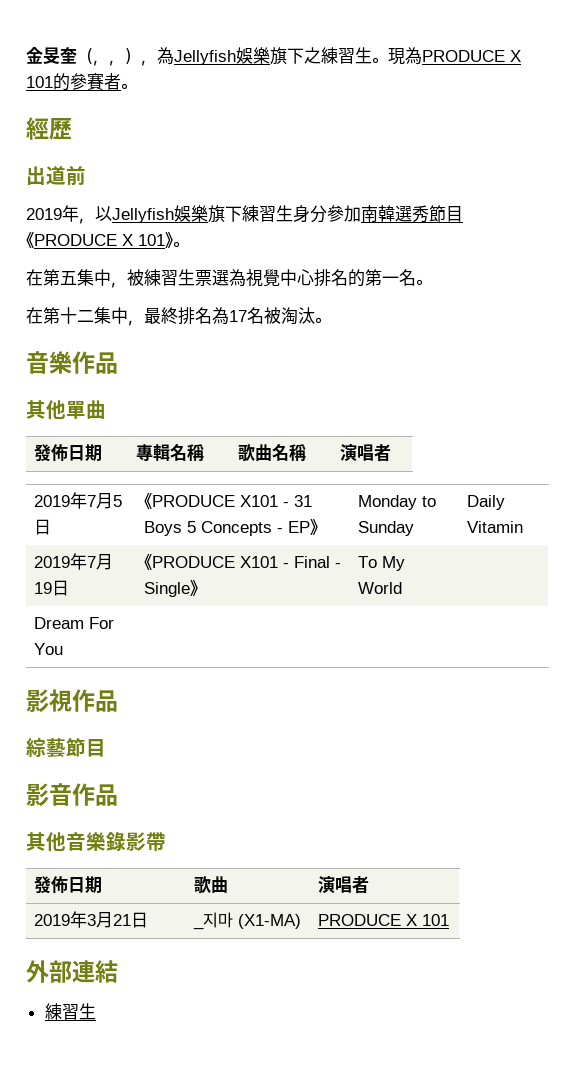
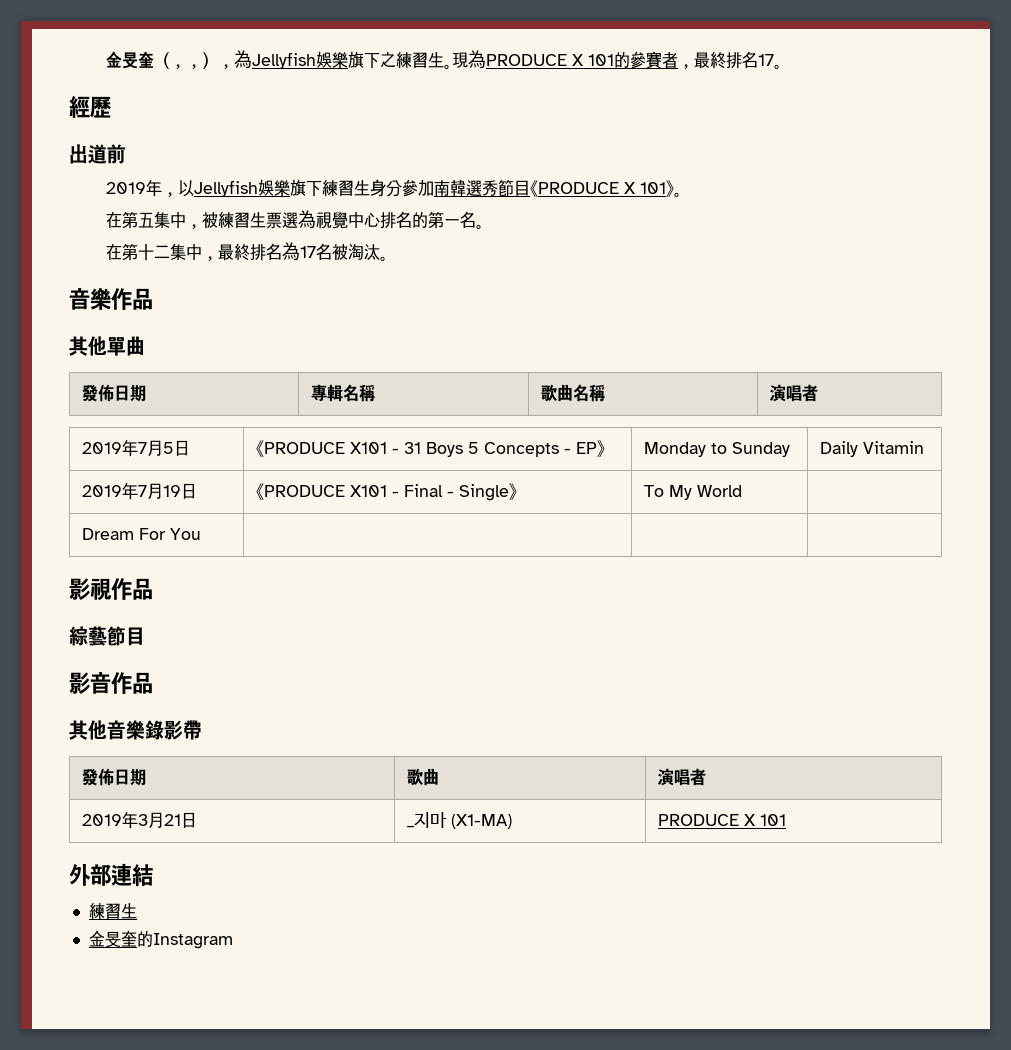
- 現為PRODUCE X 101的參賽者。
+ 現為PRODUCE X 101的參賽者，最終排名17。
+ 金旻奎的Instagram

